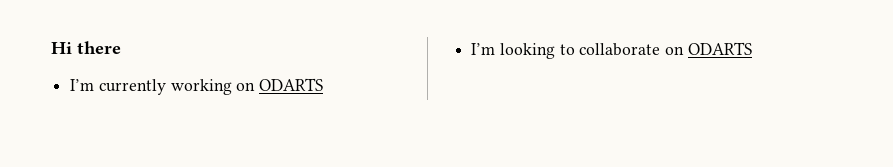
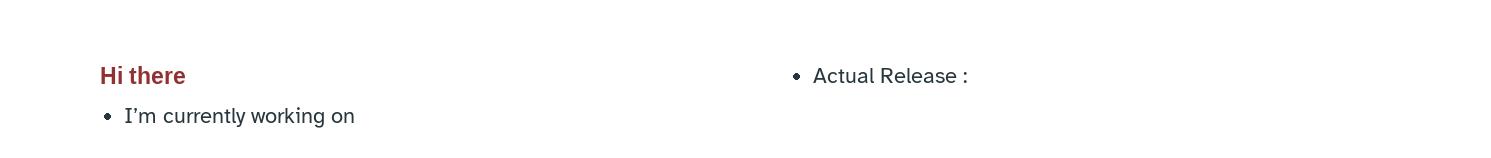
- I’m currently working on ODARTS
- I’m looking to collaborate on ODARTS
+ I’m currently working on
+ Actual Release :

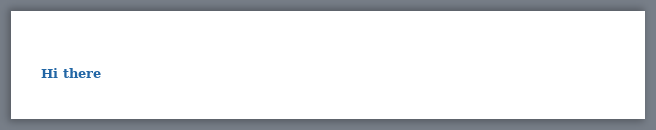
- I’m currently working on
- Actual Release :

